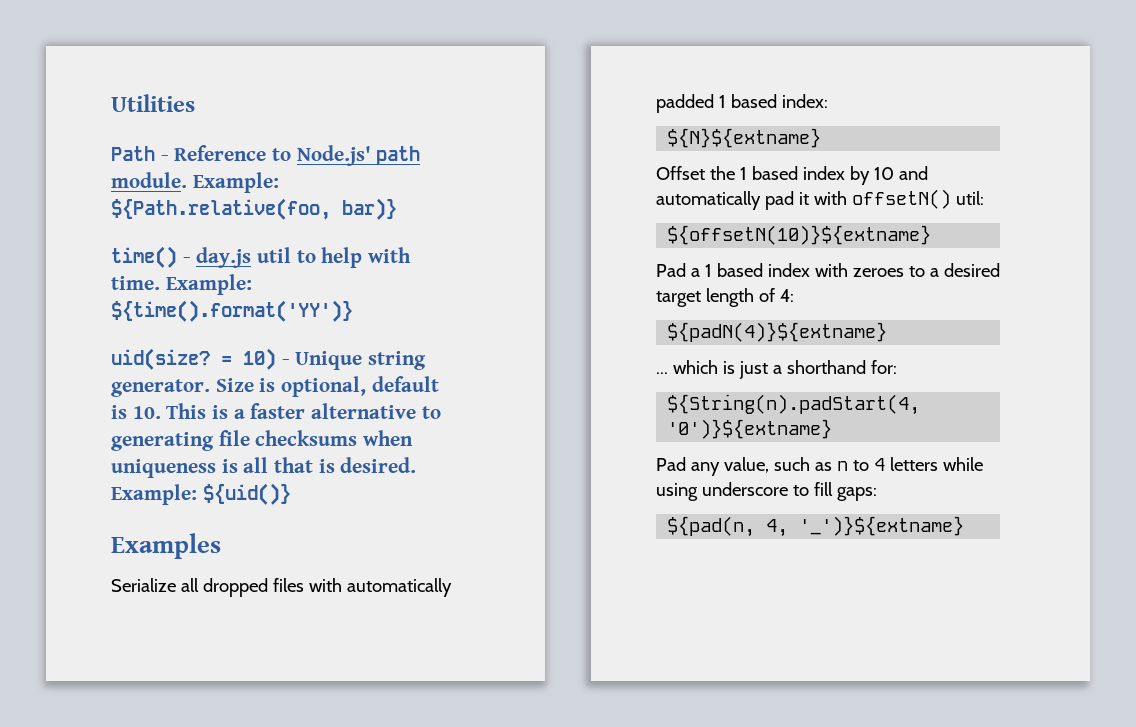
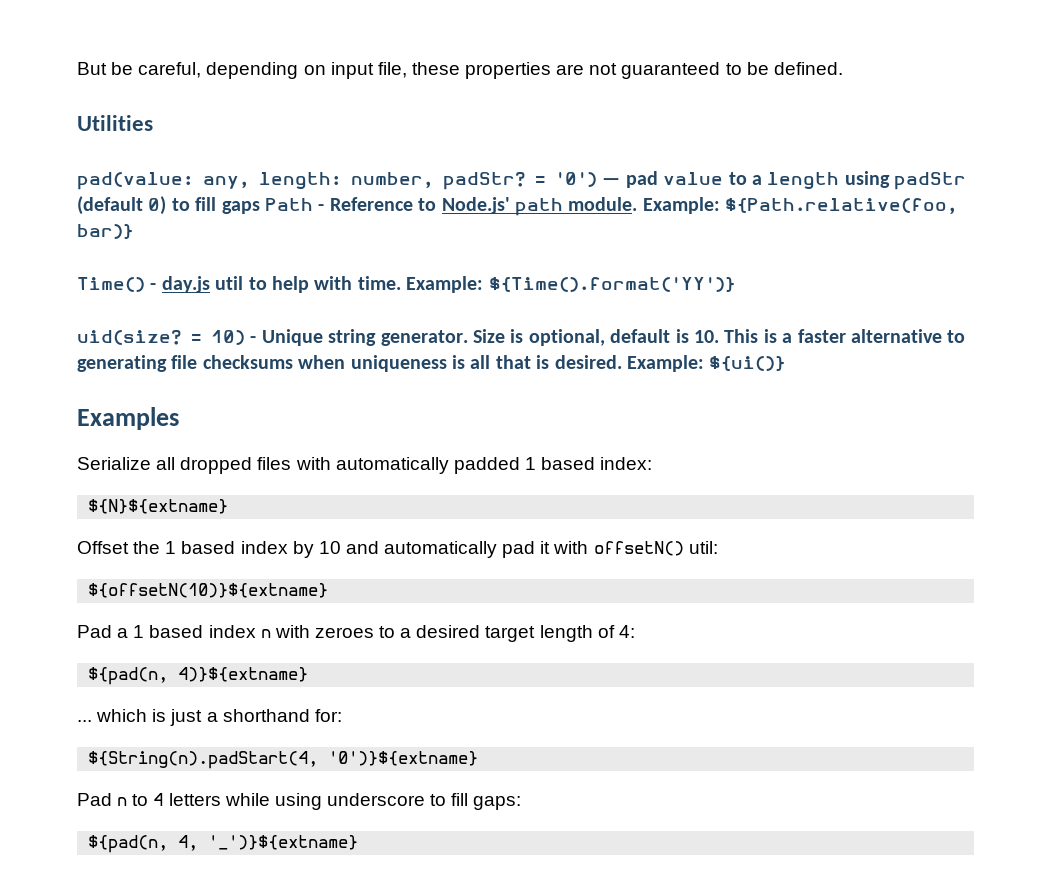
+ But be careful, depending on input file, these properties are not guaranteed to be defined.
  Utilities
- Path - Reference to Node.js' path module.
+ pad(value: any, length: number, padStr? = '0') — pad value to a length using padStr (default 0) to fill gaps Path - Reference to Node.js' path module.
- time() - day.js util to help with time.
+ Time() - day.js util to help with time.
- Example: ${time().format('YY')}
+ Example: ${Time().format('YY')}
- Example: ${uid()}
+ Example: ${ui()}
- Pad a 1 based index with zeroes to a desired target length of 4:
+ Pad a 1 based index n with zeroes to a desired target length of 4:
- ${padN(4)}${extname}
+ ${pad(n, 4)}${extname}
- Pad any value, such as n to 4 letters while using underscore to fill gaps:
+ Pad n to 4 letters while using underscore to fill gaps:

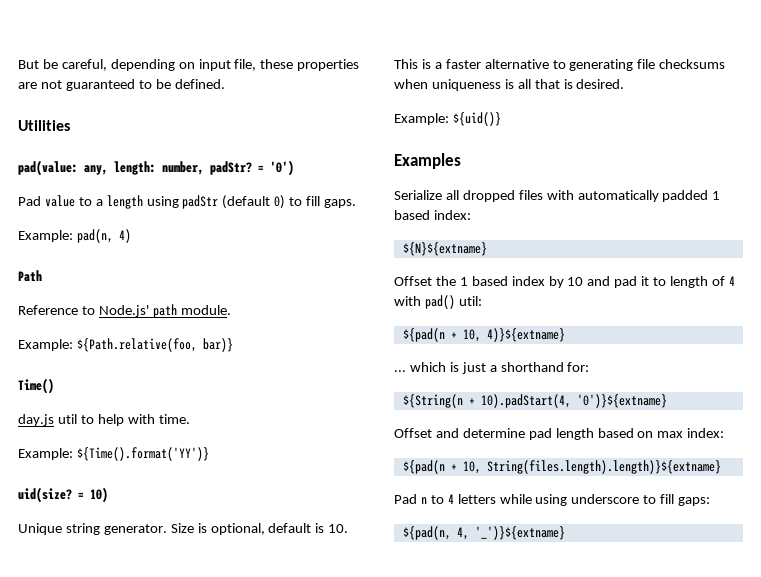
- = '0') — pad value to a length using padStr (default 0) to fill gaps Path - Reference to Node.js' path module. Example: ${Path.relative(foo, bar)}
+ = '0')
+ Pad value to a length using padStr (default 0) to fill gaps.
+ Example: pad(n, 4)
+ Path
+ Reference to Node.js' path module.
+ Example: ${Path.relative(foo, bar)}
- Time() - day.js util to help with time. Example: ${Time().format('YY')}
+ Time()
+ day.js util to help with time.
+ Example: ${Time().format('YY')}
- = 10) - Unique string generator.
+ = 10)
+ Unique string generator.
- Size is optional, default is 10. This is a faster alternative to generating file checksums when uniqueness is all that is desired. Example: ${ui()}
+ Size is optional, default is 10. This is a faster alternative to generating file checksums when uniqueness is all that is desired.
+ Example: ${uid()}
- Offset the 1 based index by 10 and automatically pad it with offsetN() util:
- ${offsetN(10)}${extname}
- Pad a 1 based index n with zeroes to a desired target length of 4:
- ${pad(n, 4)}${extname}
+ Offset the 1 based index by 10 and pad it to length of 4 with pad() util:
+ ${pad(n + 10, 4)}${extname}
- ${String(n).padStart(4, '0')}${extname}
+ ${String(n + 10).padStart(4, '0')}${extname}
+ Offset and determine pad length based on max index:
+ ${pad(n + 10, String(files.length).length)}${extname}

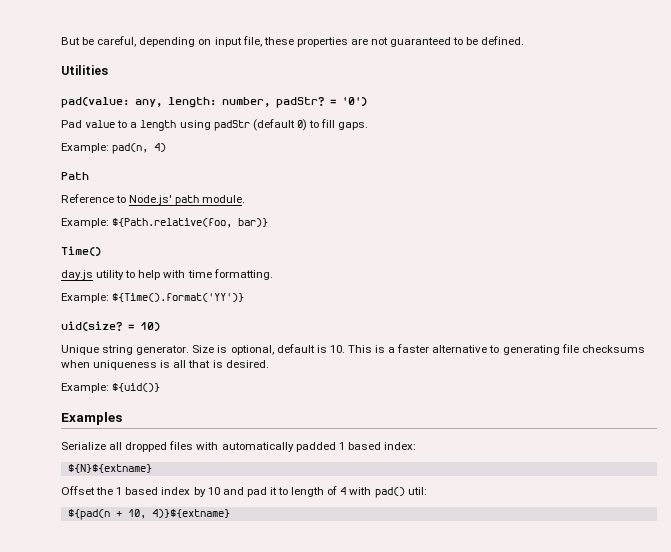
- day.js util to help with time.
+ day.js utility to help with time formatting.
- ... which is just a shorthand for:
- ${String(n + 10).padStart(4, '0')}${extname}
- Offset and determine pad length based on max index:
- ${pad(n + 10, String(files.length).length)}${extname}
- Pad n to 4 letters while using underscore to fill gaps:
- ${pad(n, 4, '_')}${extname}

